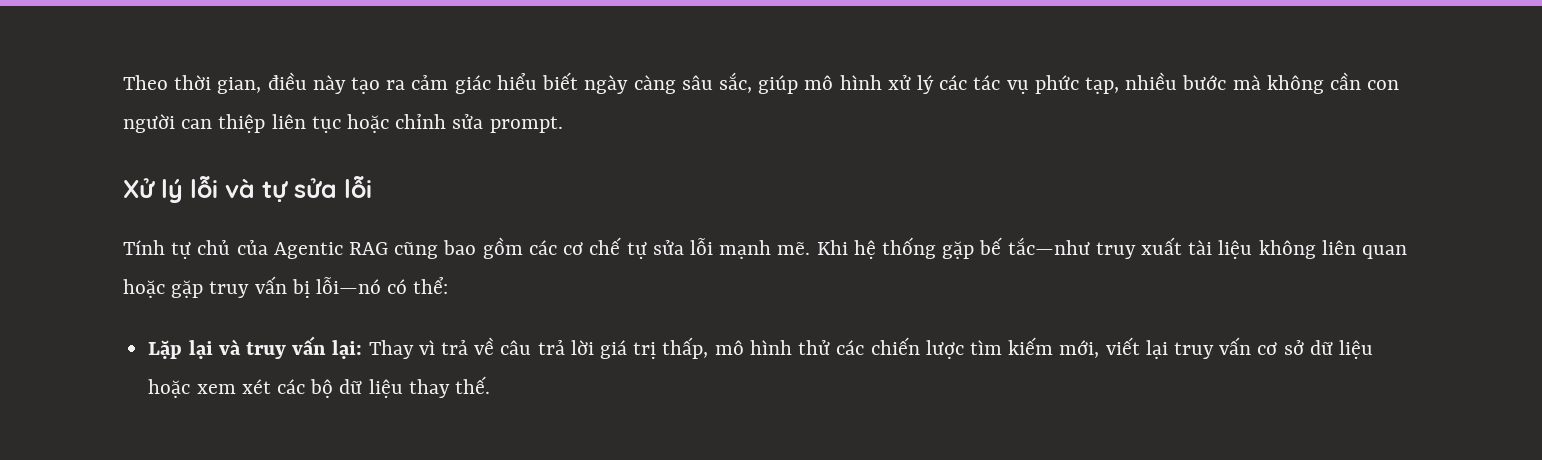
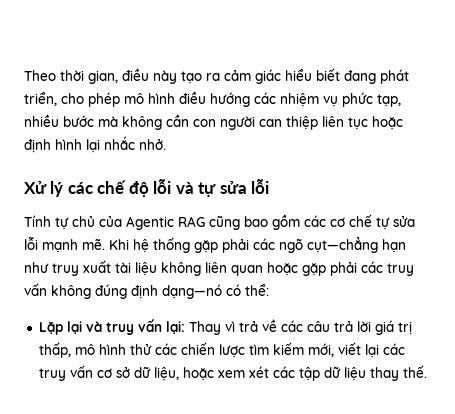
- Theo thời gian, điều này tạo ra cảm giác hiểu biết ngày càng sâu sắc, giúp mô hình xử lý các tác vụ phức tạp, nhiều bước mà không cần con người can thiệp liên tục hoặc chỉnh sửa prompt.
+ Theo thời gian, điều này tạo ra cảm giác hiểu biết đang phát triển, cho phép mô hình điều hướng các nhiệm vụ phức tạp, nhiều bước mà không cần con người can thiệp liên tục hoặc định hình lại nhắc nhở.
- Xử lý lỗi và tự sửa lỗi
+ Xử lý các chế độ lỗi và tự sửa lỗi
- Khi hệ thống gặp bế tắc—như truy xuất tài liệu không liên quan hoặc gặp truy vấn bị lỗi—nó có thể:
+ Khi hệ thống gặp phải các ngõ cụt—chẳng hạn như truy xuất tài liệu không liên quan hoặc gặp phải các truy vấn không đúng định dạng—nó có thể:
- Lặp lại và truy vấn lại: Thay vì trả về câu trả lời giá trị thấp, mô hình thử các chiến lược tìm kiếm mới, viết lại truy vấn cơ sở dữ liệu hoặc xem xét các bộ dữ liệu thay thế.
+ Lặp lại và truy vấn lại: Thay vì trả về các câu trả lời giá trị thấp, mô hình thử các chiến lược tìm kiếm mới, viết lại các truy vấn cơ sở dữ liệu, hoặc xem xét các tập dữ liệu thay thế.

